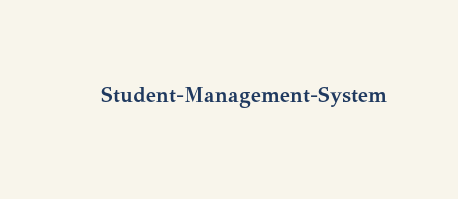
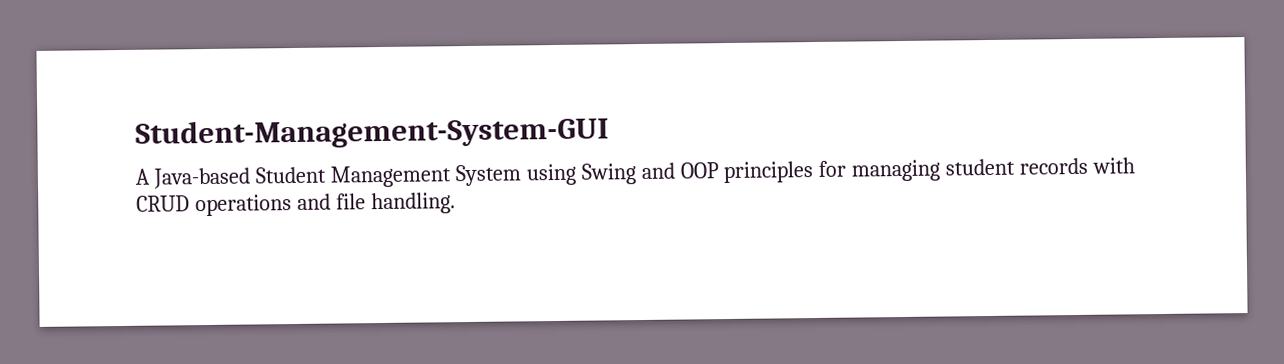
- Student-Management-System
+ Student-Management-System-GUI
+ A Java-based Student Management System using Swing and OOP principles for managing student records with CRUD operations and file handling.

